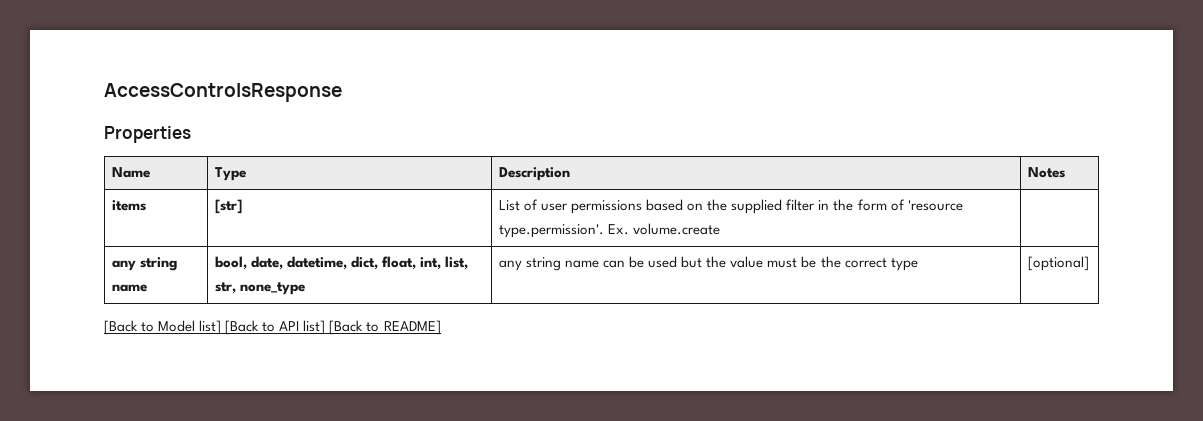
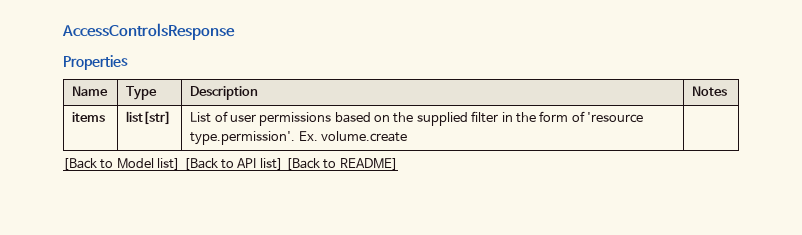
- items | [str] | List of user permissions based on the supplied filter in the form of 'resource type.permission'. Ex. volume.create |
+ items | list[str] | List of user permissions based on the supplied filter in the form of 'resource type.permission'. Ex. volume.create |
- any string name | bool, date, datetime, dict, float, int, list, str, none_type | any string name can be used but the value must be the correct type | [optional]

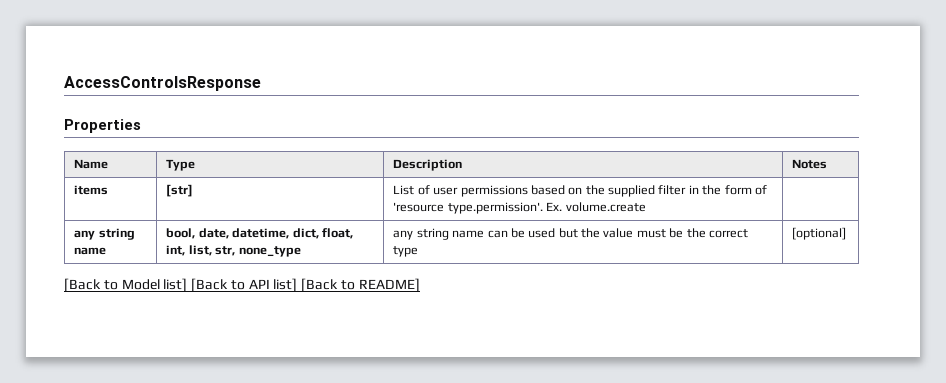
- items | list[str] | List of user permissions based on the supplied filter in the form of 'resource type.permission'. Ex. volume.create |
+ items | [str] | List of user permissions based on the supplied filter in the form of 'resource type.permission'. Ex. volume.create |
+ any string name | bool, date, datetime, dict, float, int, list, str, none_type | any string name can be used but the value must be the correct type | [optional]

